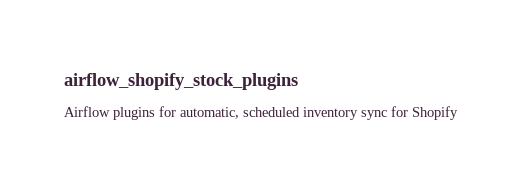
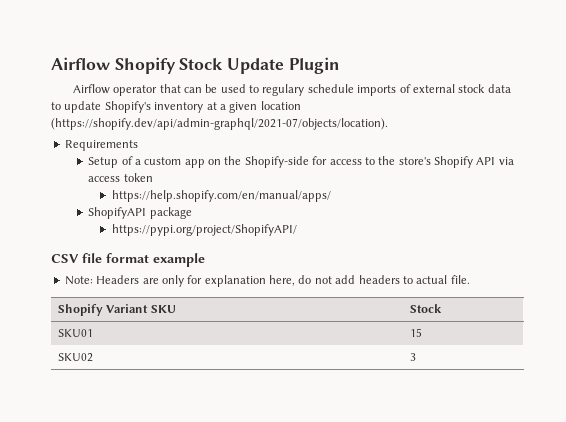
- airflow_shopify_stock_plugins
- Airflow plugins for automatic, scheduled inventory sync for Shopify
+ Airflow Shopify Stock Update Plugin
+ Airflow operator that can be used to regulary schedule imports of external stock data to update Shopify's inventory at a given location (https://shopify.dev/api/admin-graphql/2021-07/objects/location).
+ Requirements
+ Setup of a custom app on the Shopify-side for access to the store's Shopify API via access token
+ https://help.shopify.com/en/manual/apps/
+ ShopifyAPI package
+ https://pypi.org/project/ShopifyAPI/
+ CSV file format example
+ Note: Headers are only for explanation here, do not add headers to actual file.
+ Shopify Variant SKU | Stock
+ SKU01 | 15
+ SKU02 | 3

